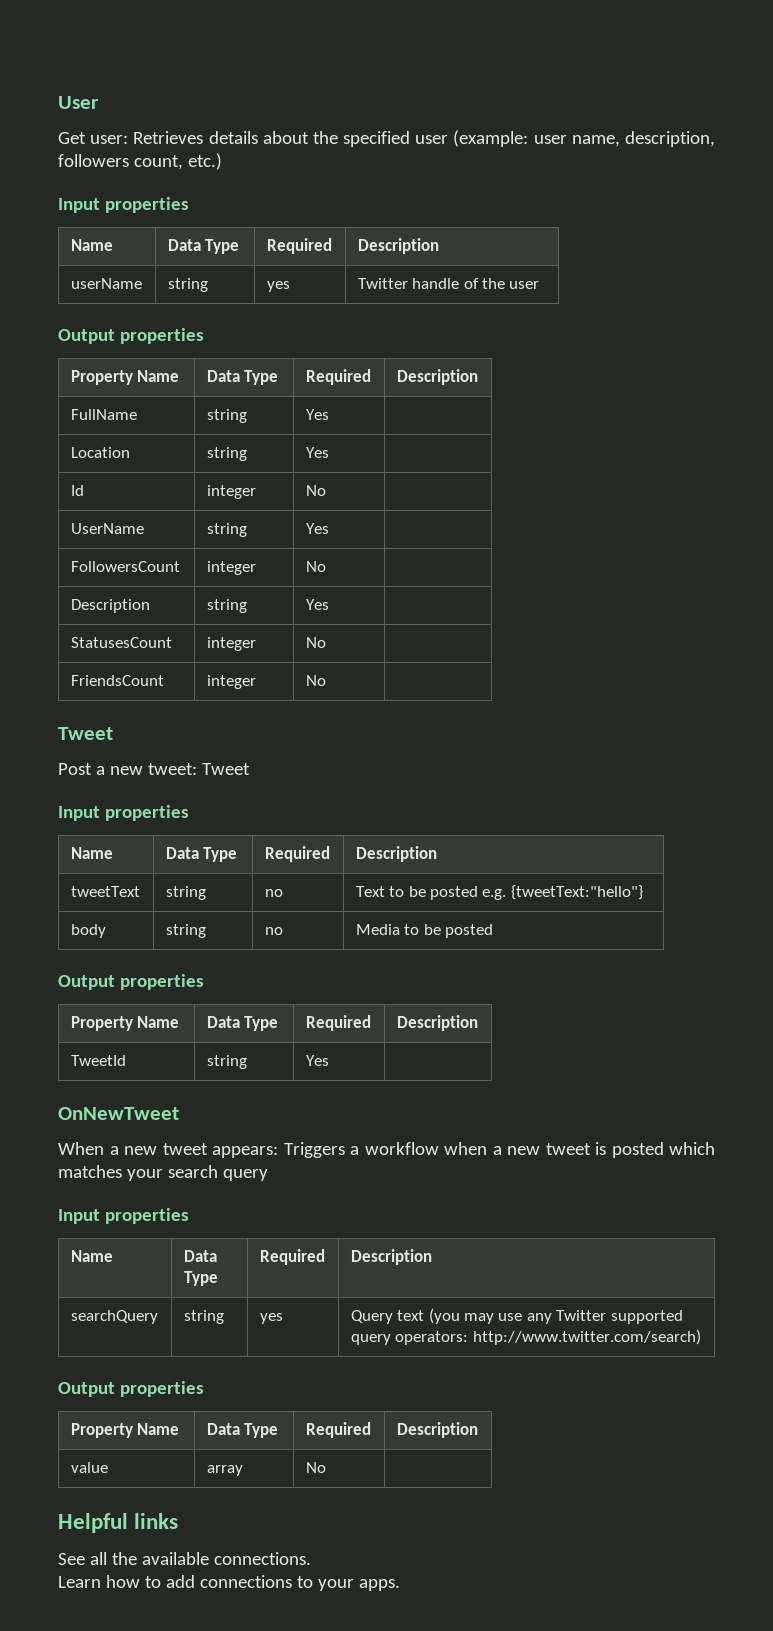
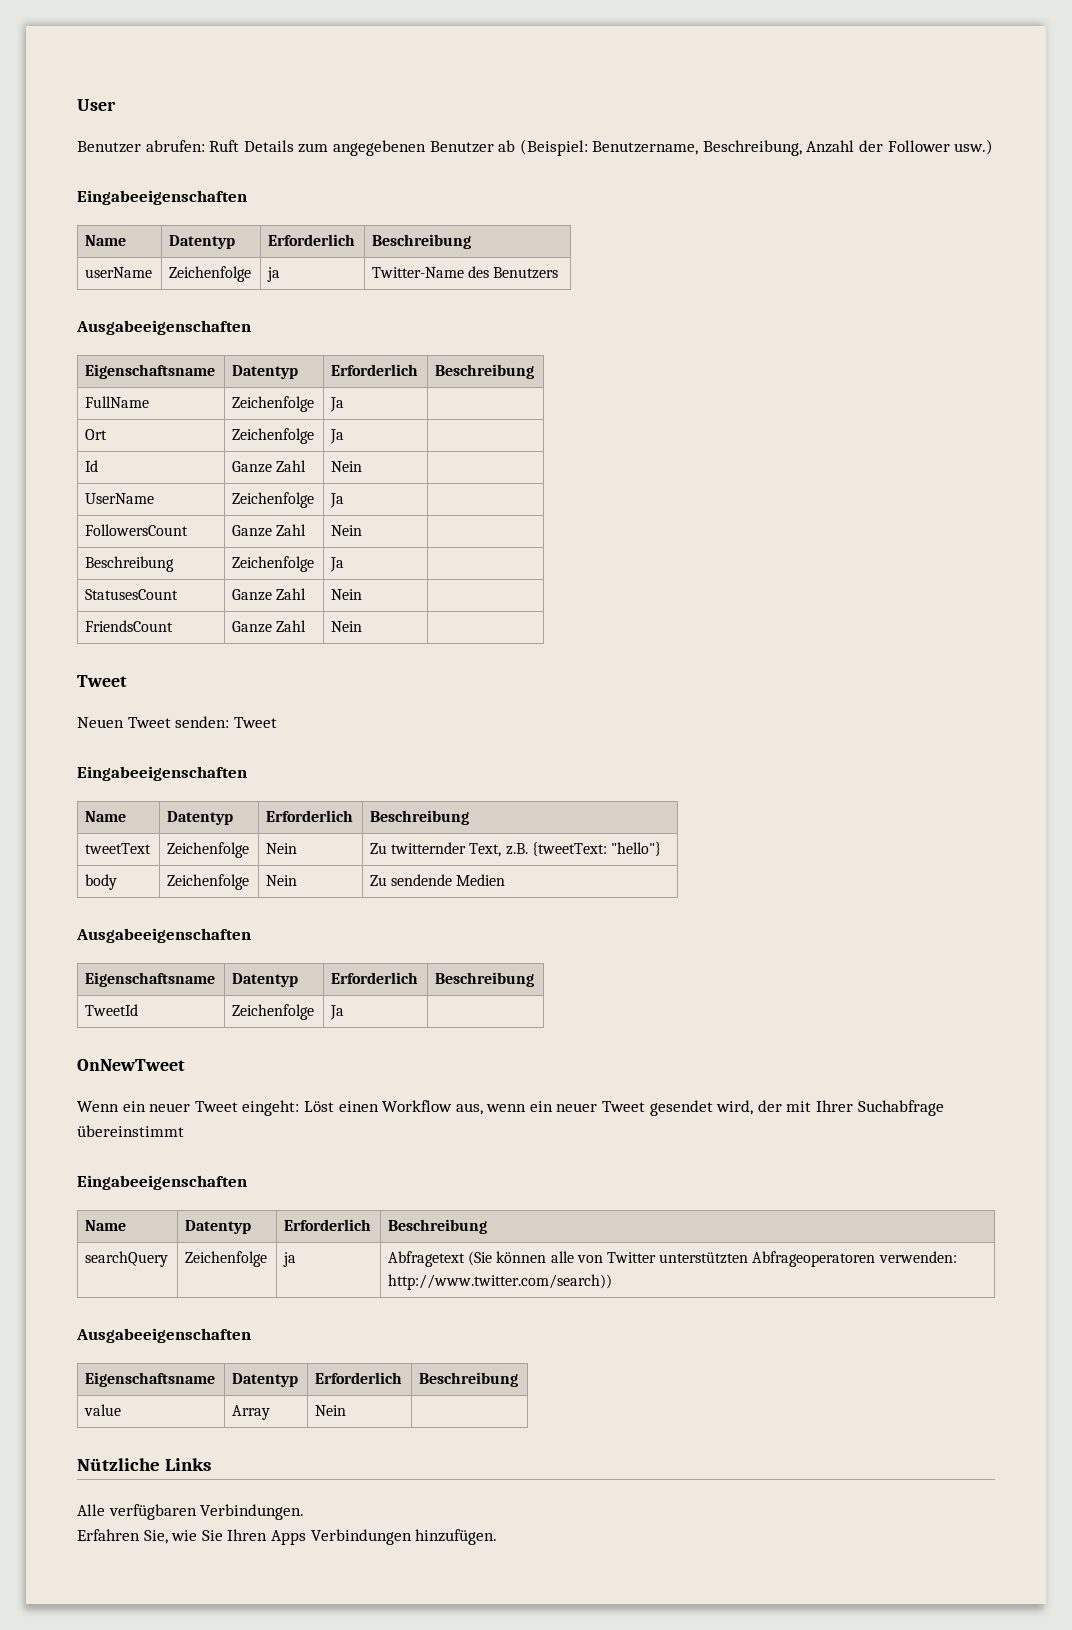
- Get user: Retrieves details about the specified user (example: user name, description, followers count, etc.)
- Input properties
- Name | Data Type | Required | Description
- userName | string | yes | Twitter handle of the user
- Output properties
- Property Name | Data Type | Required | Description
- FullName | string | Yes |
- Location | string | Yes |
- Id | integer | No |
+ Benutzer abrufen: Ruft Details zum angegebenen Benutzer ab (Beispiel: Benutzername, Beschreibung, Anzahl der Follower usw.)
+ Eingabeeigenschaften
+ Name | Datentyp | Erforderlich | Beschreibung
+ userName | Zeichenfolge | ja | Twitter-Name des Benutzers
+ Ausgabeeigenschaften
+ Eigenschaftsname | Datentyp | Erforderlich | Beschreibung
+ FullName | Zeichenfolge | Ja |
+ Ort | Zeichenfolge | Ja |
+ Id | Ganze Zahl | Nein |
- UserName | string | Yes |
+ UserName | Zeichenfolge | Ja |
- FollowersCount | integer | No |
- Description | string | Yes |
- StatusesCount | integer | No |
- FriendsCount | integer | No |
+ FollowersCount | Ganze Zahl | Nein |
+ Beschreibung | Zeichenfolge | Ja |
+ StatusesCount | Ganze Zahl | Nein |
+ FriendsCount | Ganze Zahl | Nein |
  Tweet
- Post a new tweet: Tweet
- Input properties
- Name | Data Type | Required | Description
- tweetText | string | no | Text to be posted e.g. {tweetText:"hello"}
- body | string | no | Media to be posted
- Output properties
- Property Name | Data Type | Required | Description
+ Neuen Tweet senden: Tweet
+ Eingabeeigenschaften
+ Name | Datentyp | Erforderlich | Beschreibung
+ tweetText | Zeichenfolge | Nein | Zu twitternder Text, z.B. {tweetText: "hello"}
+ body | Zeichenfolge | Nein | Zu sendende Medien
+ Ausgabeeigenschaften
+ Eigenschaftsname | Datentyp | Erforderlich | Beschreibung
- TweetId | string | Yes |
+ TweetId | Zeichenfolge | Ja |
- When a new tweet appears: Triggers a workflow when a new tweet is posted which matches your search query
- Input properties
- Name | Data Type | Required | Description
- searchQuery | string | yes | Query text (you may use any Twitter supported query operators: http://www.twitter.com/search)
- Output properties
- Property Name | Data Type | Required | Description
- value | array | No |
- Helpful links
- See all the available connections.
- Learn how to add connections to your apps.
+ Wenn ein neuer Tweet eingeht: Löst einen Workflow aus, wenn ein neuer Tweet gesendet wird, der mit Ihrer Suchabfrage übereinstimmt
+ Eingabeeigenschaften
+ Name | Datentyp | Erforderlich | Beschreibung
+ searchQuery | Zeichenfolge | ja | Abfragetext (Sie können alle von Twitter unterstützten Abfrageoperatoren verwenden: http://www.twitter.com/search))
+ Ausgabeeigenschaften
+ Eigenschaftsname | Datentyp | Erforderlich | Beschreibung
+ value | Array | Nein |
+ Nützliche Links
+ Alle verfügbaren Verbindungen.
+ Erfahren Sie, wie Sie Ihren Apps Verbindungen hinzufügen.

